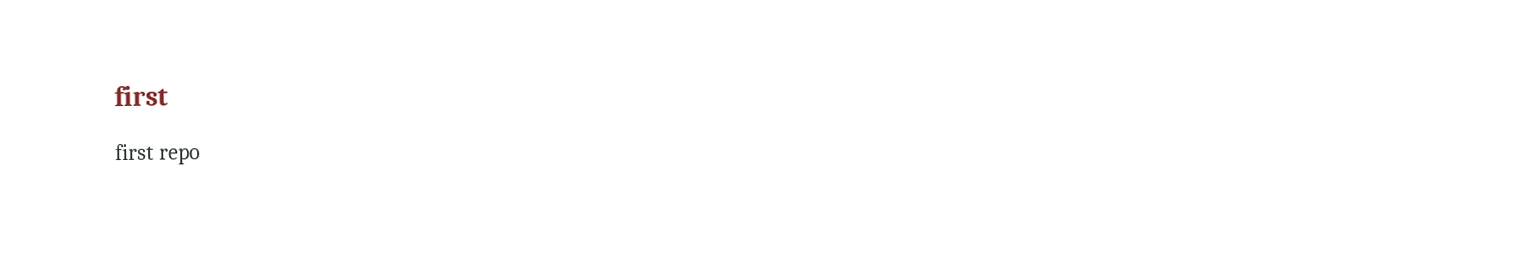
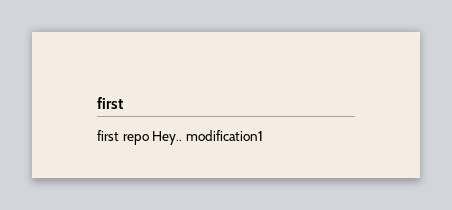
- first repo
+ first repo Hey.. modification1

